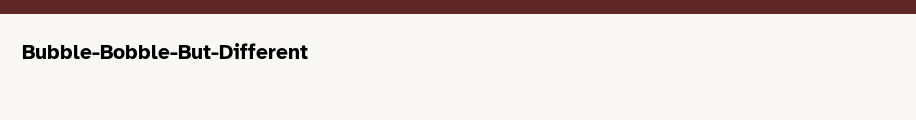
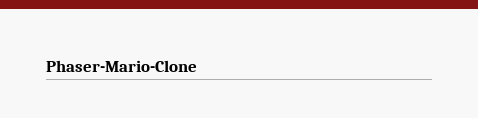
- Bubble-Bobble-But-Different
+ Phaser-Mario-Clone

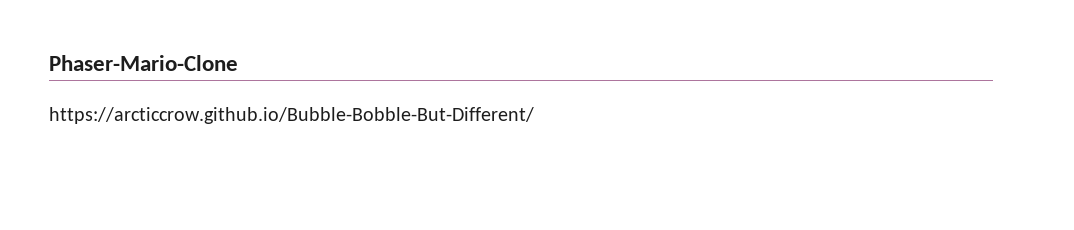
+ https://arcticcrow.github.io/Bubble-Bobble-But-Different/

